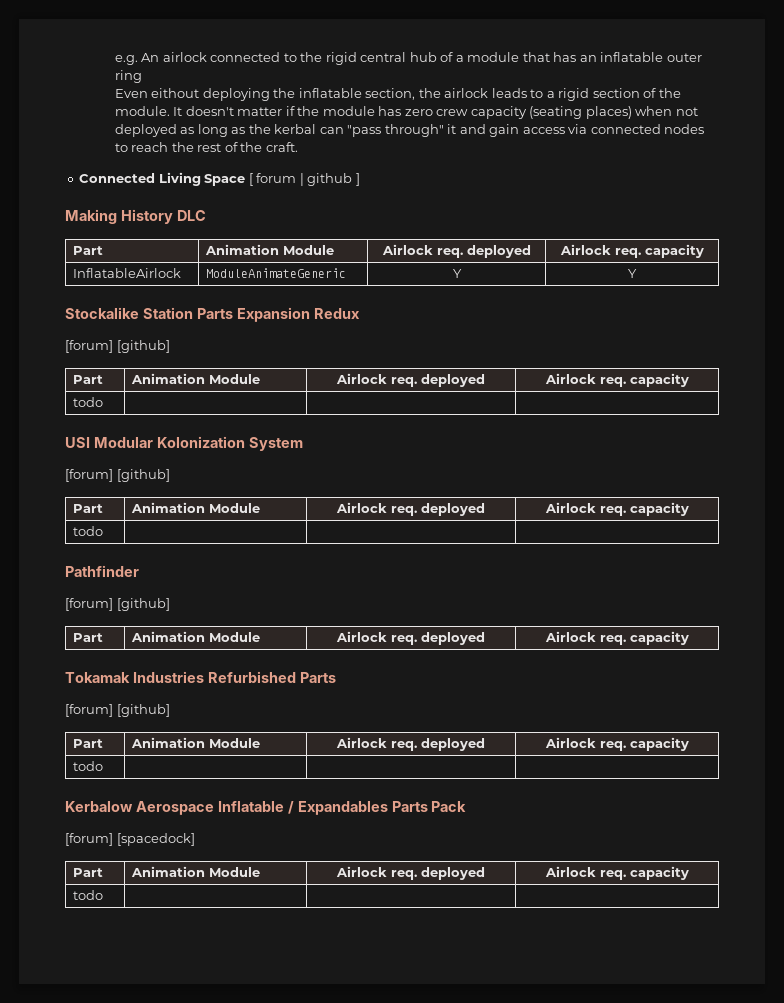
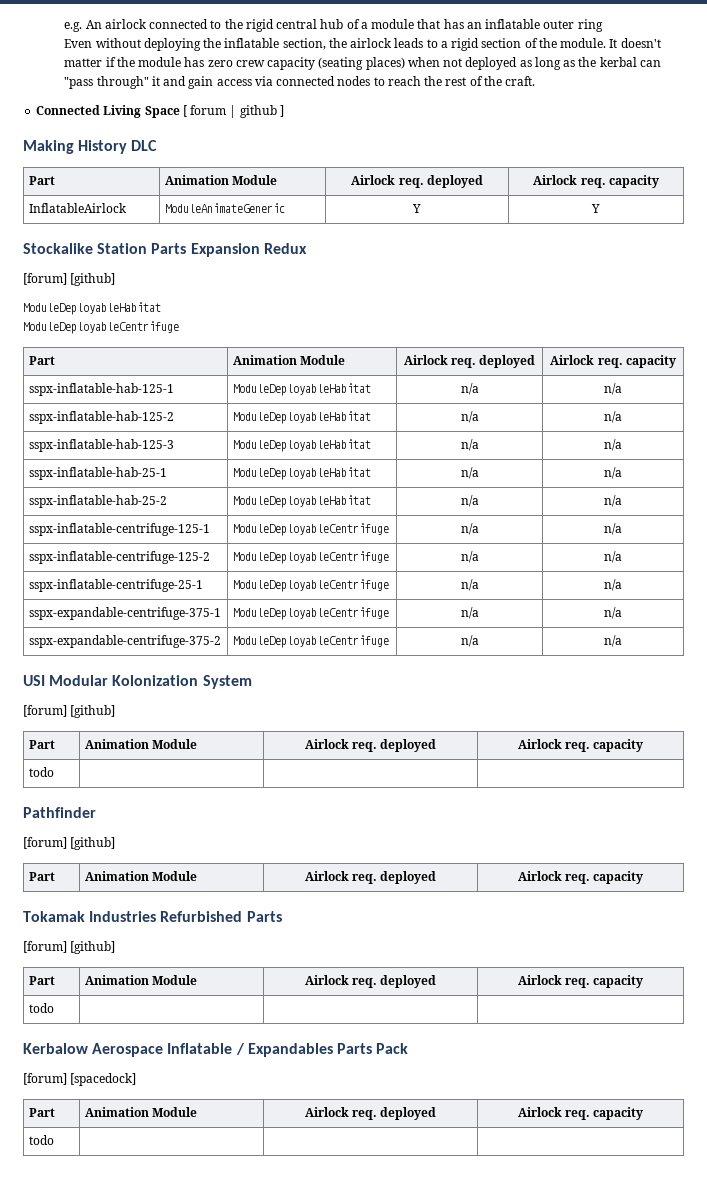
- Even eithout deploying the inflatable section, the airlock leads to a rigid section of the module.
+ Even without deploying the inflatable section, the airlock leads to a rigid section of the module.
  Stockalike Station Parts Expansion Redux
  [forum] [github]
+ ModuleDeployableHabitat
+ ModuleDeployableCentrifuge
  Part | Animation Module | Airlock req. deployed | Airlock req. capacity
- todo | | |
+ sspx-inflatable-hab-125-1 | ModuleDeployableHabitat | n/a | n/a
+ sspx-inflatable-hab-125-2 | ModuleDeployableHabitat | n/a | n/a
+ sspx-inflatable-hab-125-3 | ModuleDeployableHabitat | n/a | n/a
+ sspx-inflatable-hab-25-1 | ModuleDeployableHabitat | n/a | n/a
+ sspx-inflatable-hab-25-2 | ModuleDeployableHabitat | n/a | n/a
+ sspx-inflatable-centrifuge-125-1 | ModuleDeployableCentrifuge | n/a | n/a
+ sspx-inflatable-centrifuge-125-2 | ModuleDeployableCentrifuge | n/a | n/a
+ sspx-inflatable-centrifuge-25-1 | ModuleDeployableCentrifuge | n/a | n/a
+ sspx-expandable-centrifuge-375-1 | ModuleDeployableCentrifuge | n/a | n/a
+ sspx-expandable-centrifuge-375-2 | ModuleDeployableCentrifuge | n/a | n/a

